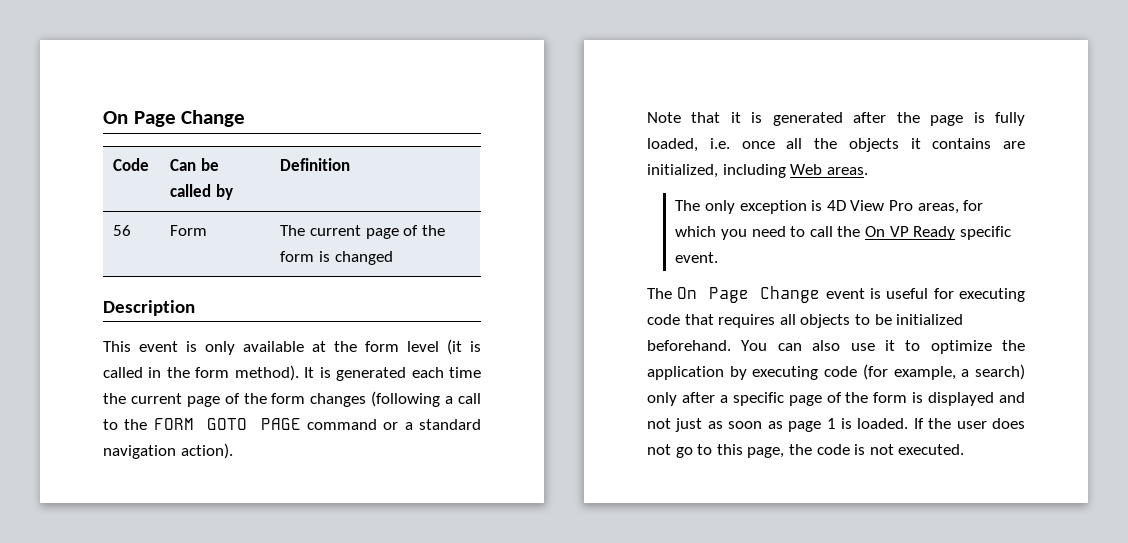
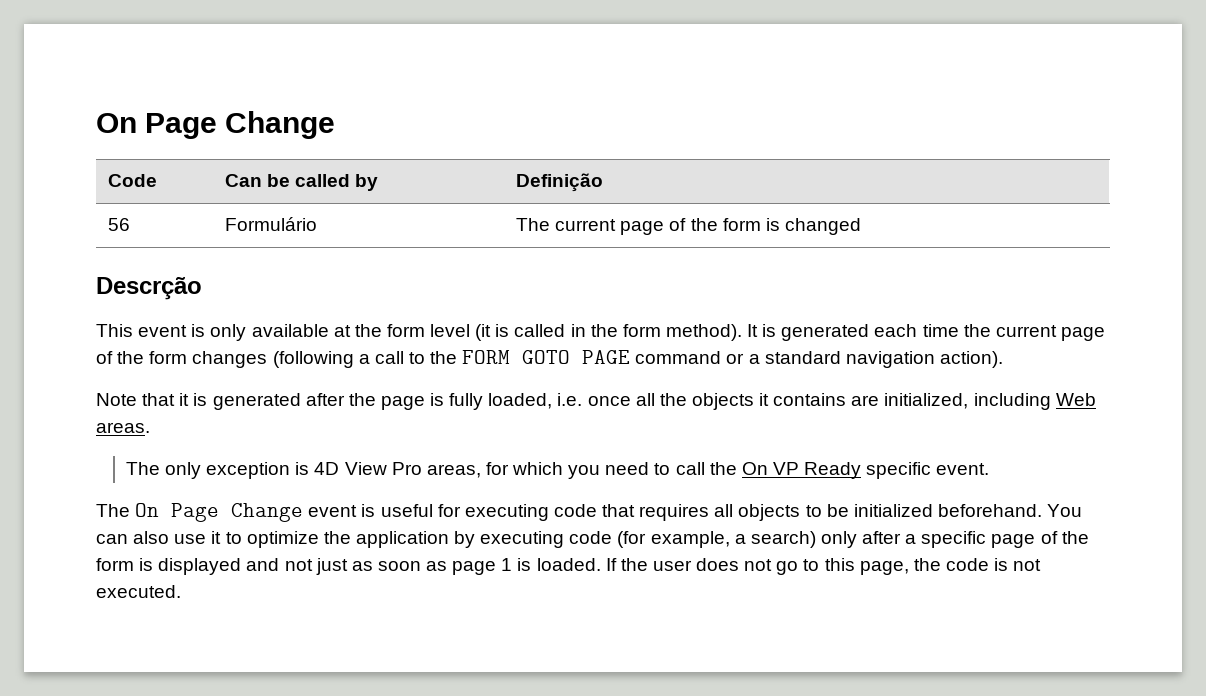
- Code | Can be called by | Definition
+ Code | Can be called by | Definição
- 56 | Form | The current page of the form is changed
+ 56 | Formulário | The current page of the form is changed
- Description
+ Descrção

